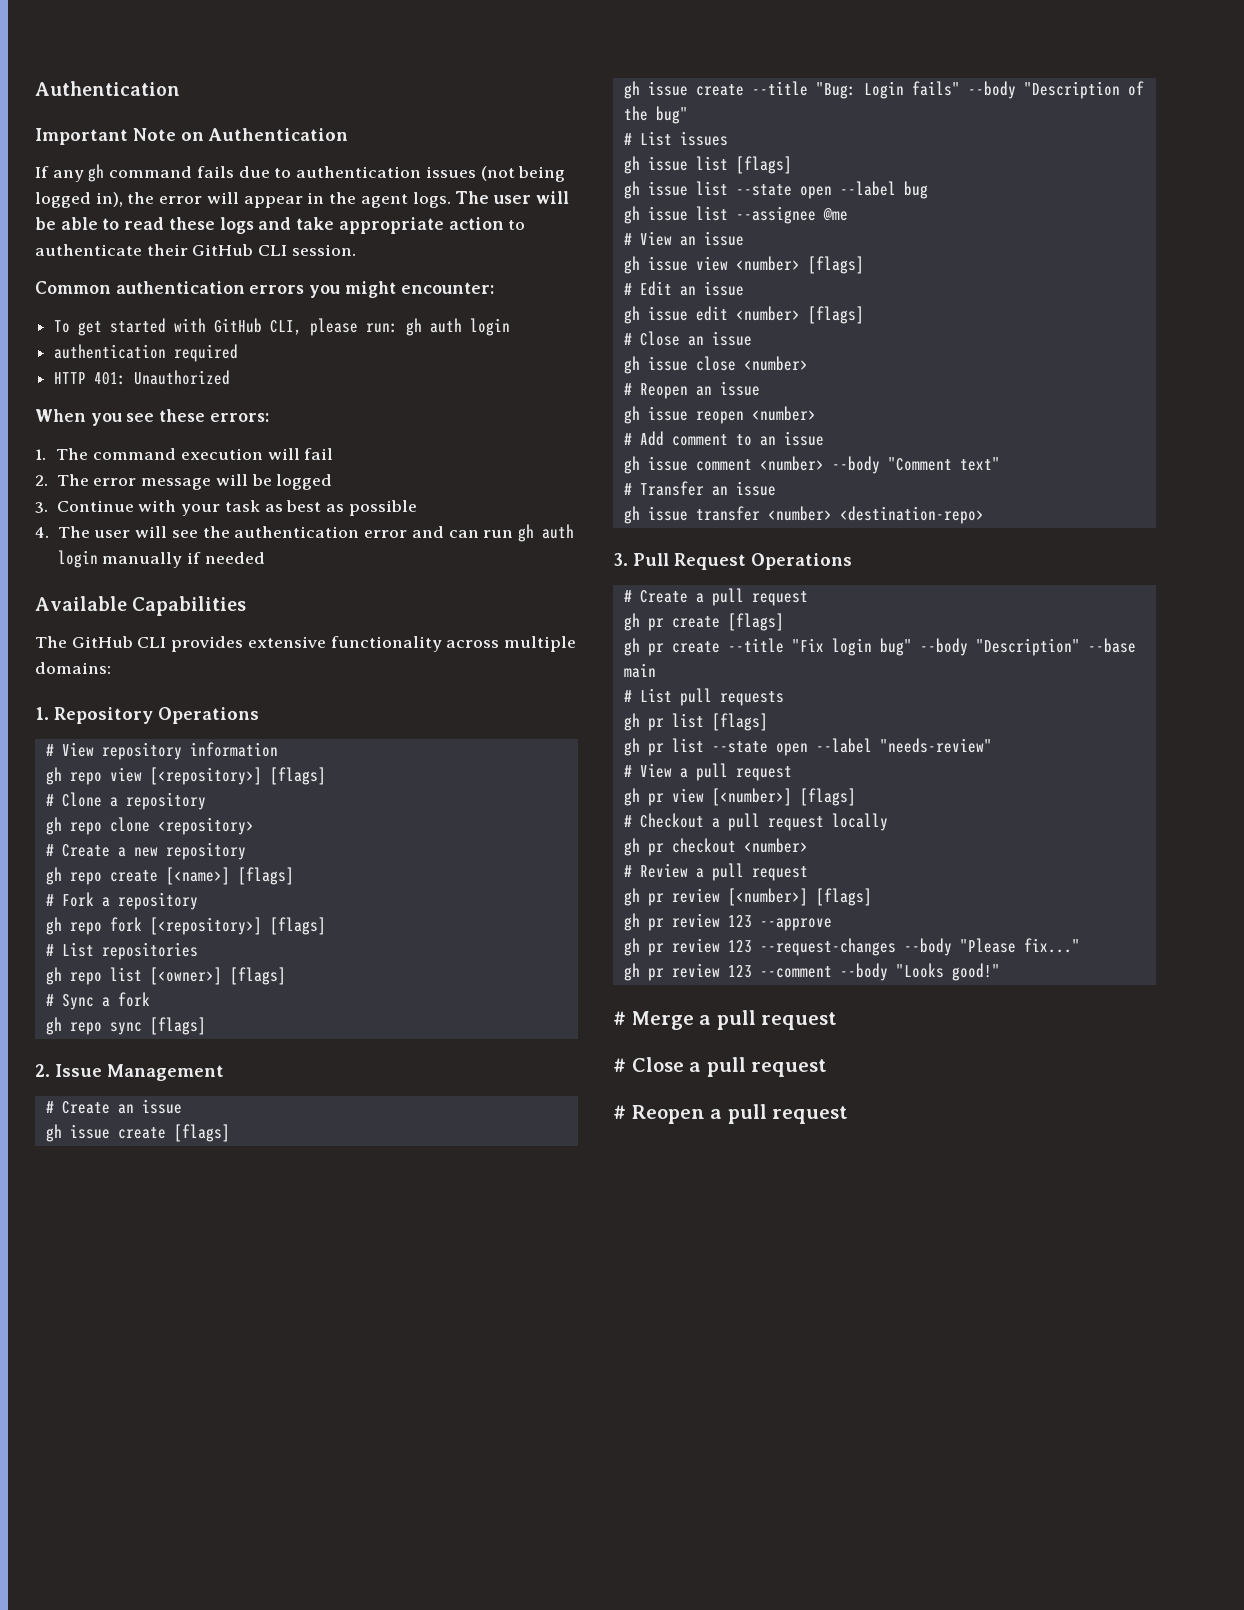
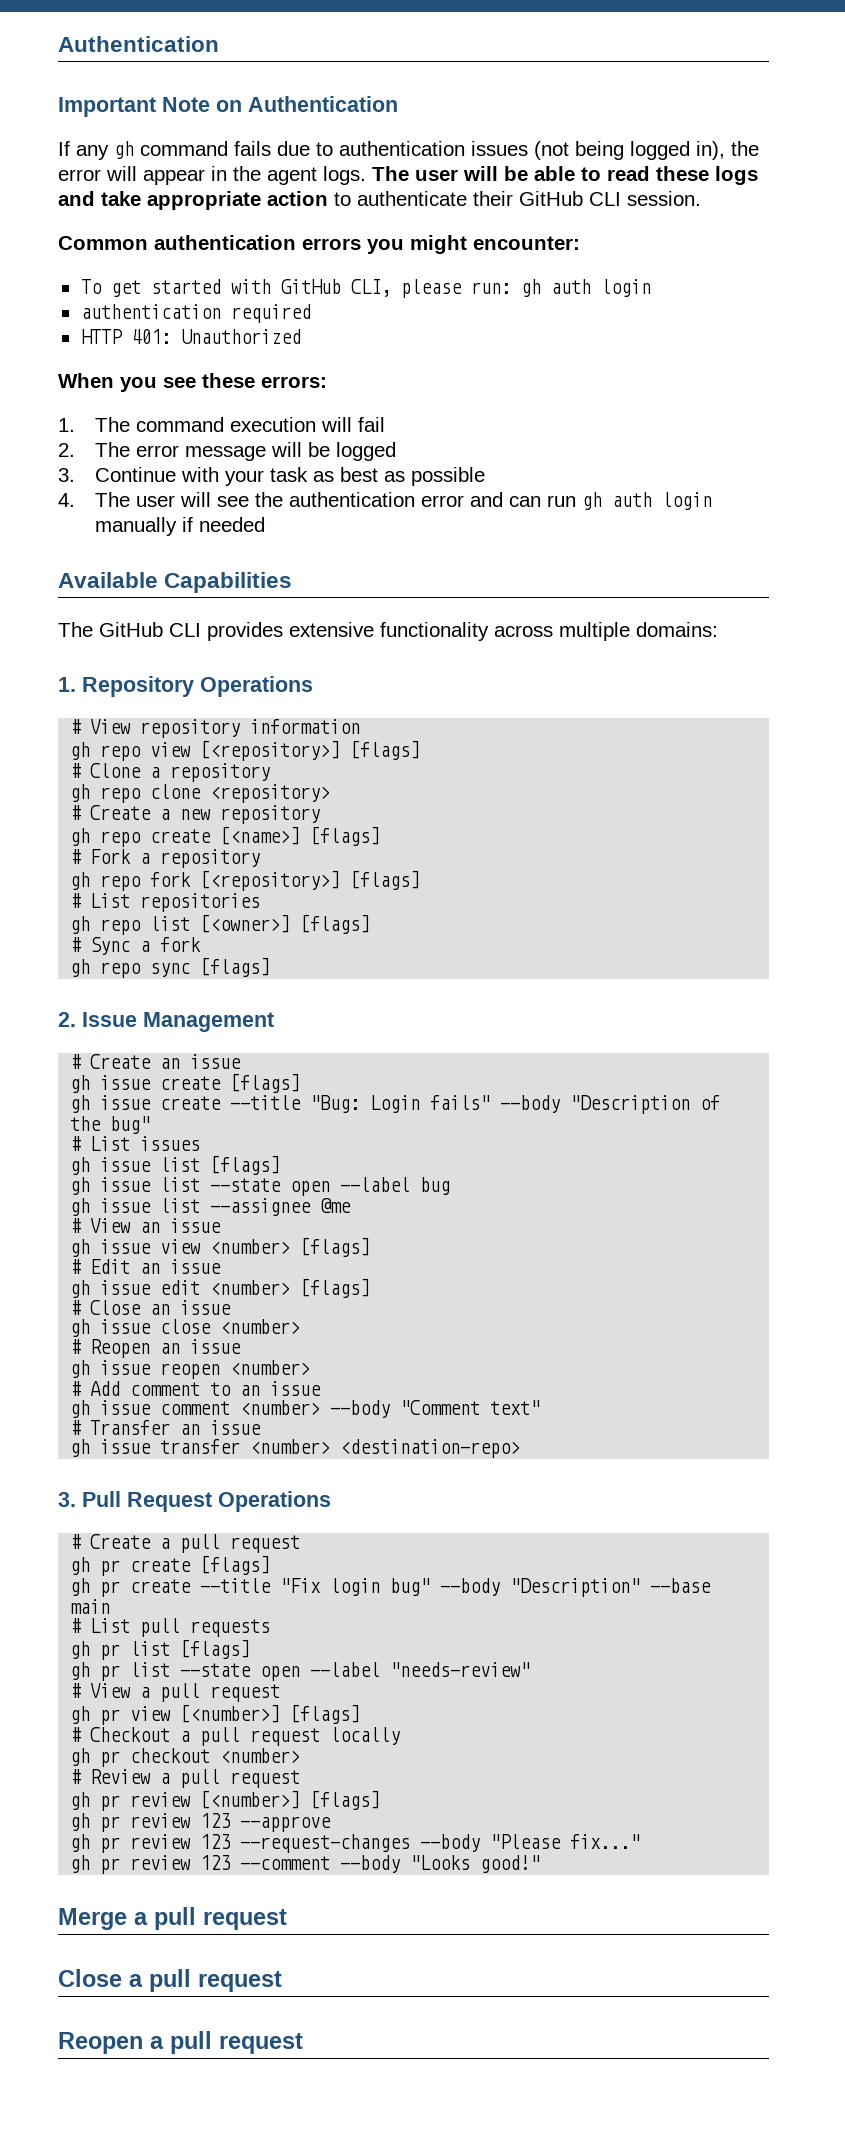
- # Merge a pull request
+ Merge a pull request
- # Close a pull request
+ Close a pull request
- # Reopen a pull request
+ Reopen a pull request

